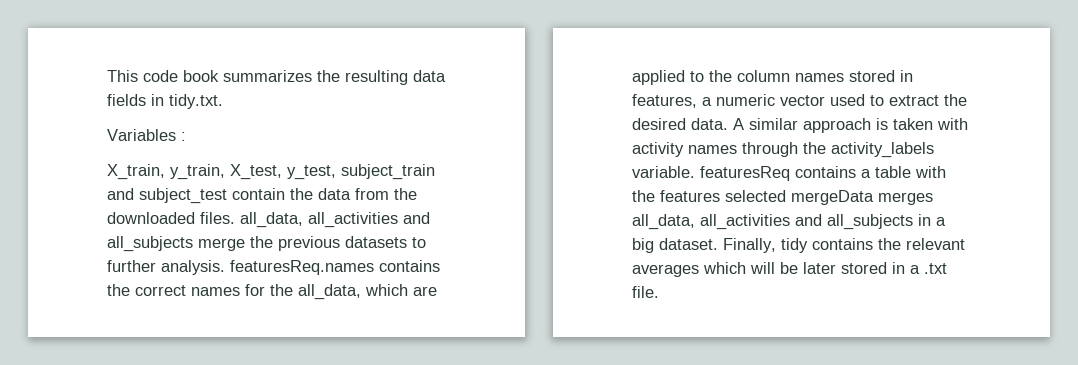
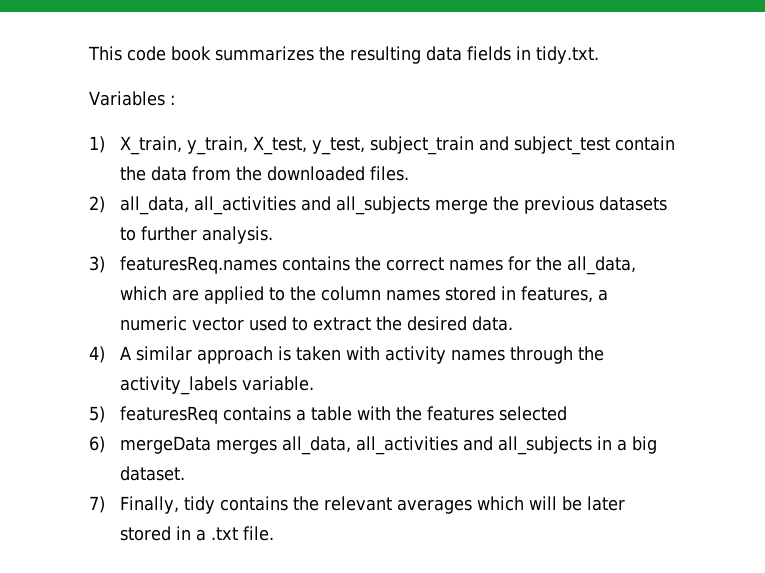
- X_train, y_train, X_test, y_test, subject_train and subject_test contain the data from the downloaded files. all_data, all_activities and all_subjects merge the previous datasets to further analysis. featuresReq.names contains the correct names for the all_data, which are applied to the column names stored in features, a numeric vector used to extract the desired data. A similar approach is taken with activity names through the activity_labels variable. featuresReq contains a table with the features selected mergeData merges all_data, all_activities and all_subjects in a big dataset. Finally, tidy contains the relevant averages which will be later stored in a .txt file.
+ 1) X_train, y_train, X_test, y_test, subject_train and subject_test contain the data from the downloaded files.
+ 2) all_data, all_activities and all_subjects merge the previous datasets to further analysis.
+ 3) featuresReq.names contains the correct names for the all_data, which are applied to the column names stored in features, a numeric vector used to extract the desired data.
+ 4) A similar approach is taken with activity names through the activity_labels variable.
+ 5) featuresReq contains a table with the features selected
+ 6) mergeData merges all_data, all_activities and all_subjects in a big dataset.
+ 7) Finally, tidy contains the relevant averages which will be later stored in a .txt file.

